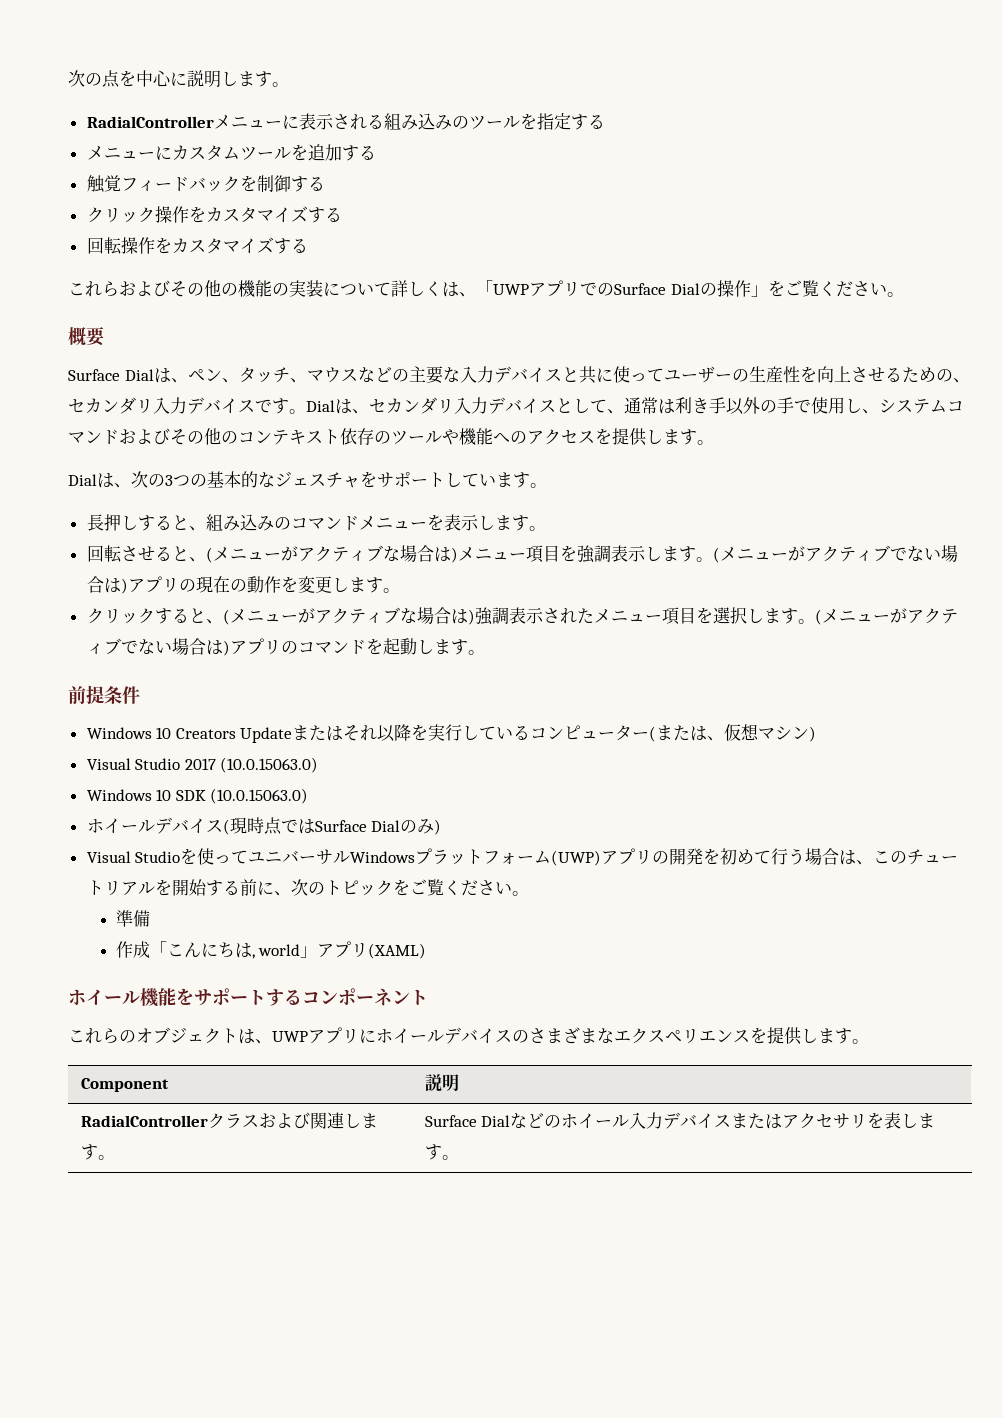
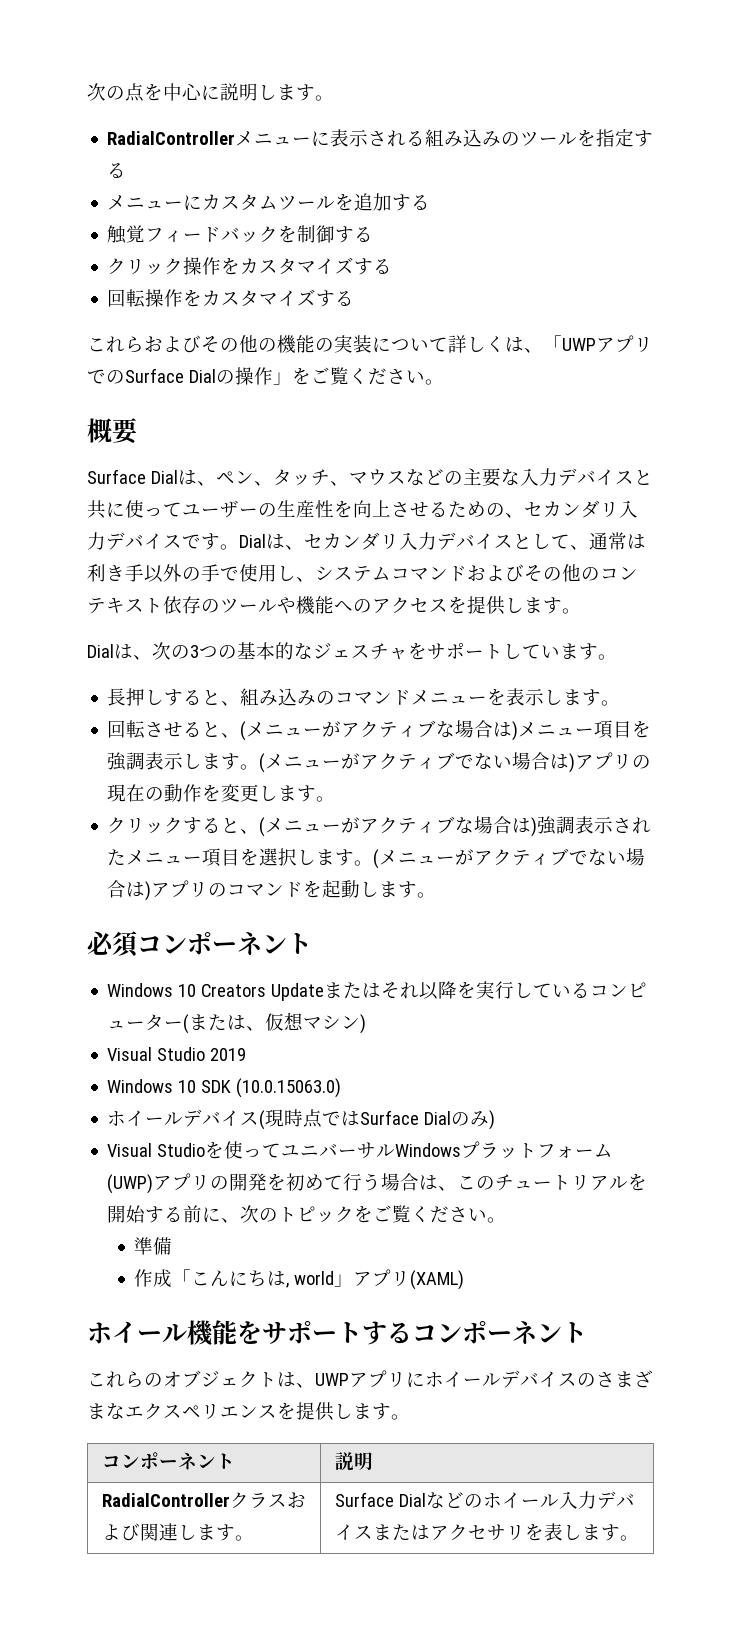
- 前提条件
+ 必須コンポーネント
- Visual Studio 2017 (10.0.15063.0)
+ Visual Studio 2019
- Component | 説明
+ コンポーネント | 説明

